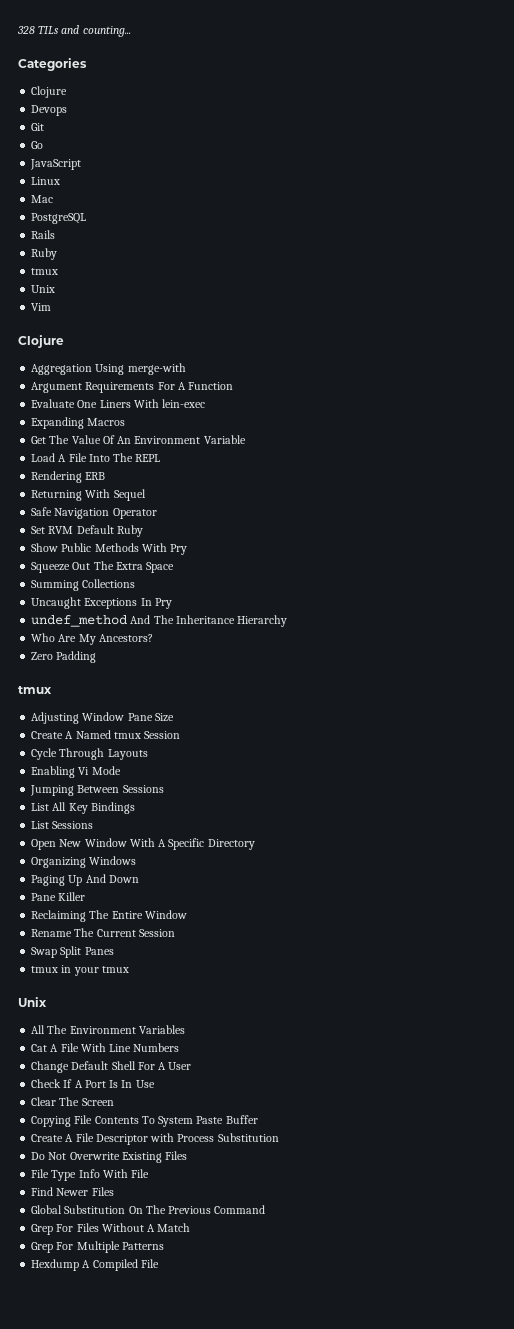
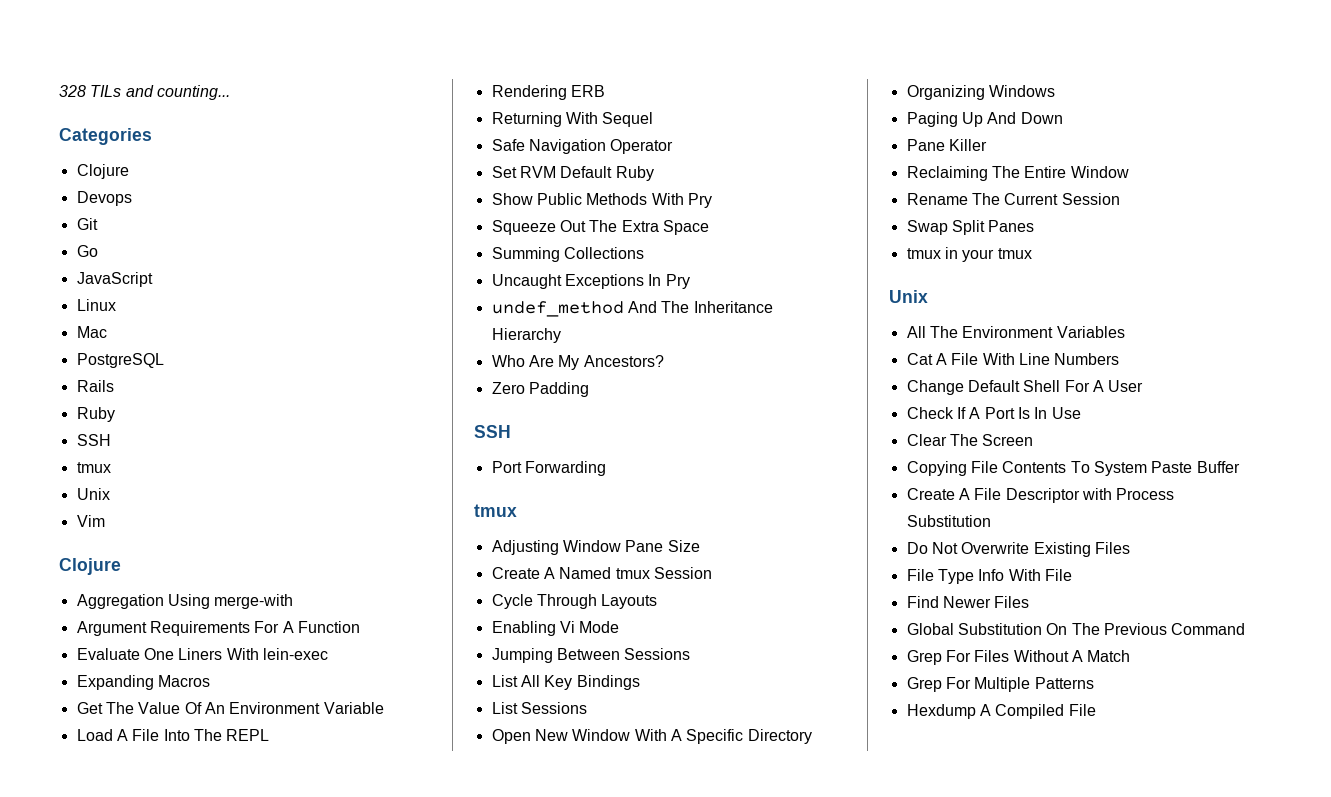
  Rails
  Ruby
+ SSH
  Zero Padding
+ SSH
+ Port Forwarding

